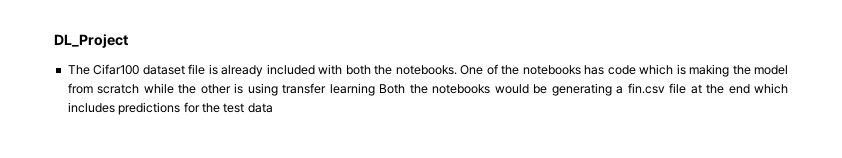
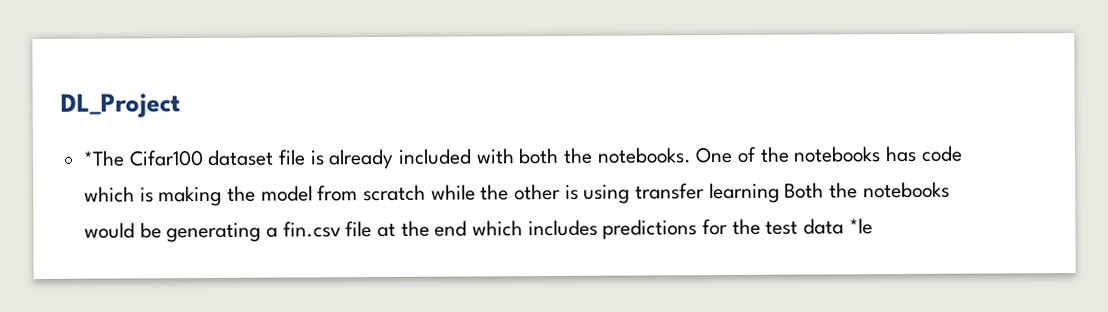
- The Cifar100 dataset file is already included with both the notebooks.
+ *The Cifar100 dataset file is already included with both the notebooks.
- One of the notebooks has code which is making the model from scratch while the other is using transfer learning Both the notebooks would be generating a fin.csv file at the end which includes predictions for the test data
+ One of the notebooks has code which is making the model from scratch while the other is using transfer learning Both the notebooks would be generating a fin.csv file at the end which includes predictions for the test data *le

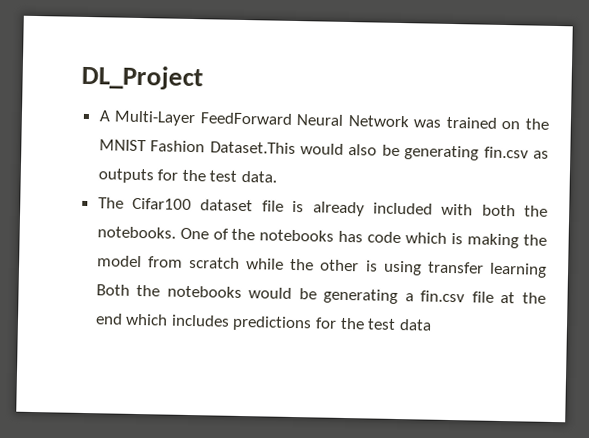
- *The Cifar100 dataset file is already included with both the notebooks.
+ A Multi-Layer FeedForward Neural Network was trained on the MNIST Fashion Dataset.This would also be generating fin.csv as outputs for the test data.
+ The Cifar100 dataset file is already included with both the notebooks.
- One of the notebooks has code which is making the model from scratch while the other is using transfer learning Both the notebooks would be generating a fin.csv file at the end which includes predictions for the test data *le
+ One of the notebooks has code which is making the model from scratch while the other is using transfer learning Both the notebooks would be generating a fin.csv file at the end which includes predictions for the test data

